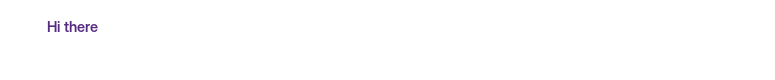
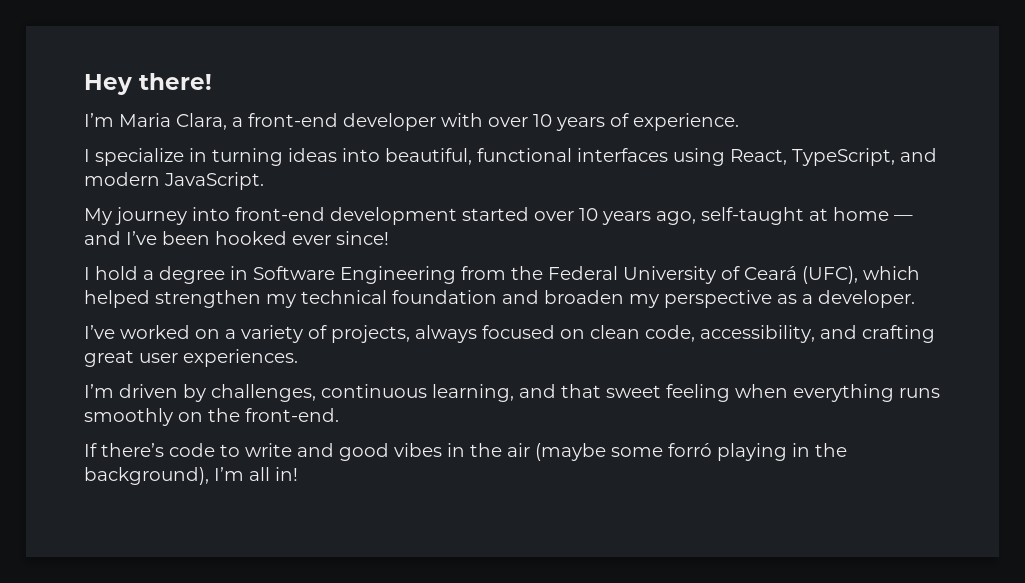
- Hi there
+ Hey there!
+ I’m Maria Clara, a front-end developer with over 10 years of experience.
+ I specialize in turning ideas into beautiful, functional interfaces using React, TypeScript, and modern JavaScript.
+ My journey into front-end development started over 10 years ago, self-taught at home — and I’ve been hooked ever since!
+ I hold a degree in Software Engineering from the Federal University of Ceará (UFC), which helped strengthen my technical foundation and broaden my perspective as a developer.
+ I’ve worked on a variety of projects, always focused on clean code, accessibility, and crafting great user experiences.
+ I’m driven by challenges, continuous learning, and that sweet feeling when everything runs smoothly on the front-end.
+ If there’s code to write and good vibes in the air (maybe some forró playing in the background), I’m all in!

